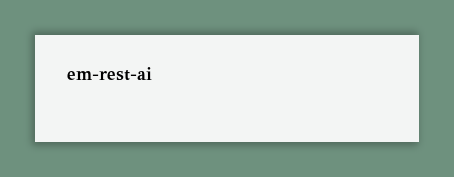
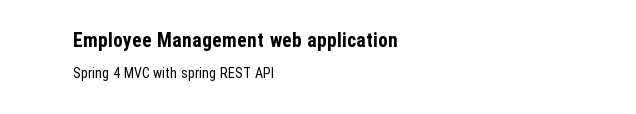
- em-rest-ai
+ Employee Management web application
+ Spring 4 MVC with spring REST API

